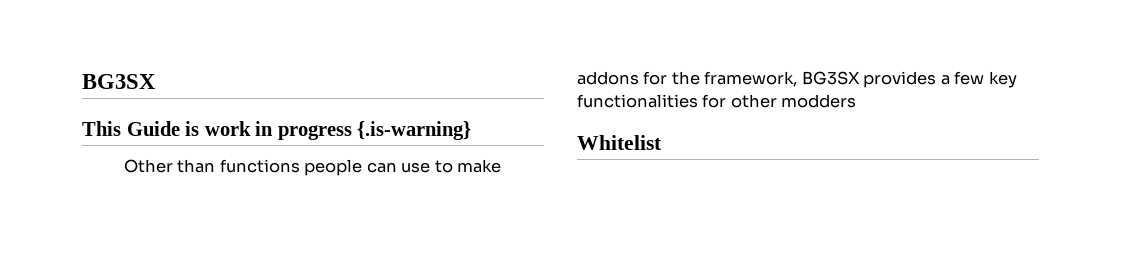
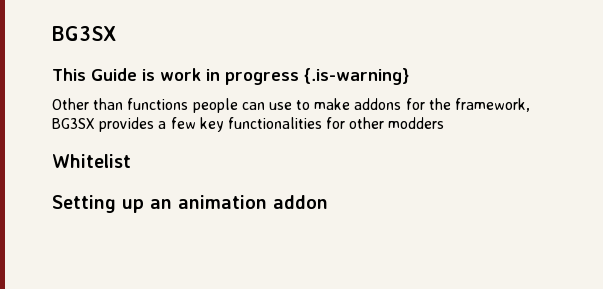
+ Setting up an animation addon

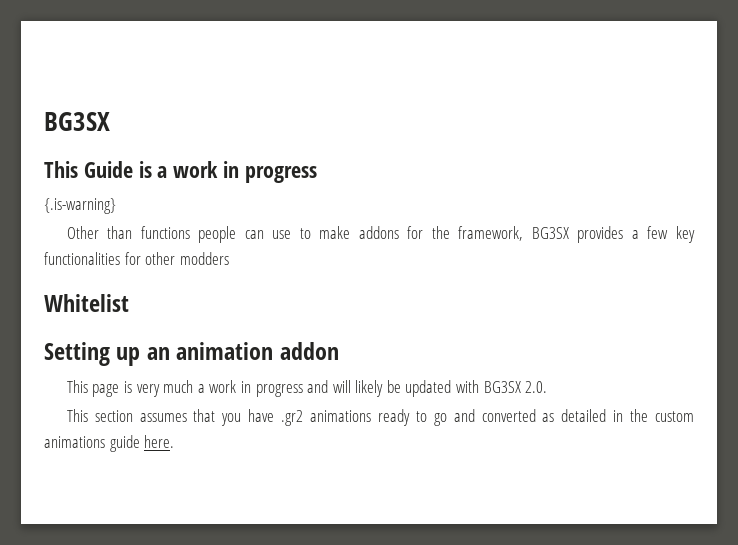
- This Guide is work in progress {.is-warning}
+ This Guide is a work in progress
+ {.is-warning}
+ This page is very much a work in progress and will likely be updated with BG3SX 2.0.
+ This section assumes that you have .gr2 animations ready to go and converted as detailed in the custom animations guide here.

